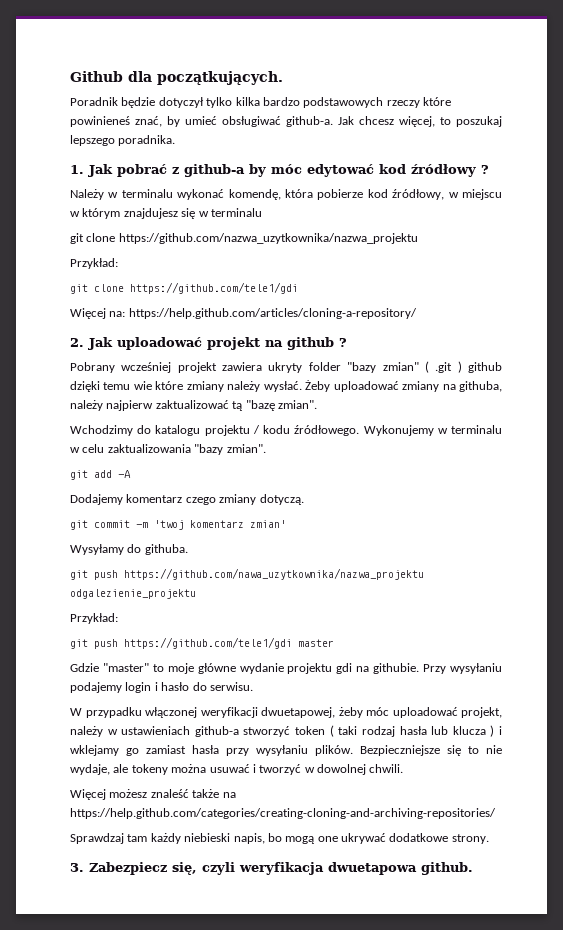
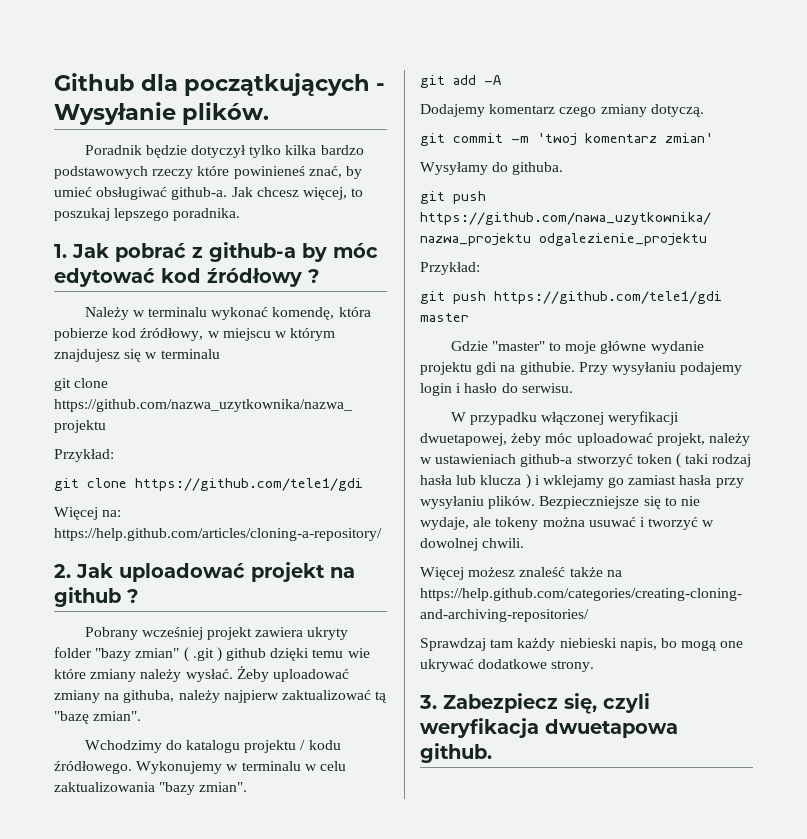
- Github dla początkujących.
+ Github dla początkujących - Wysyłanie plików.

